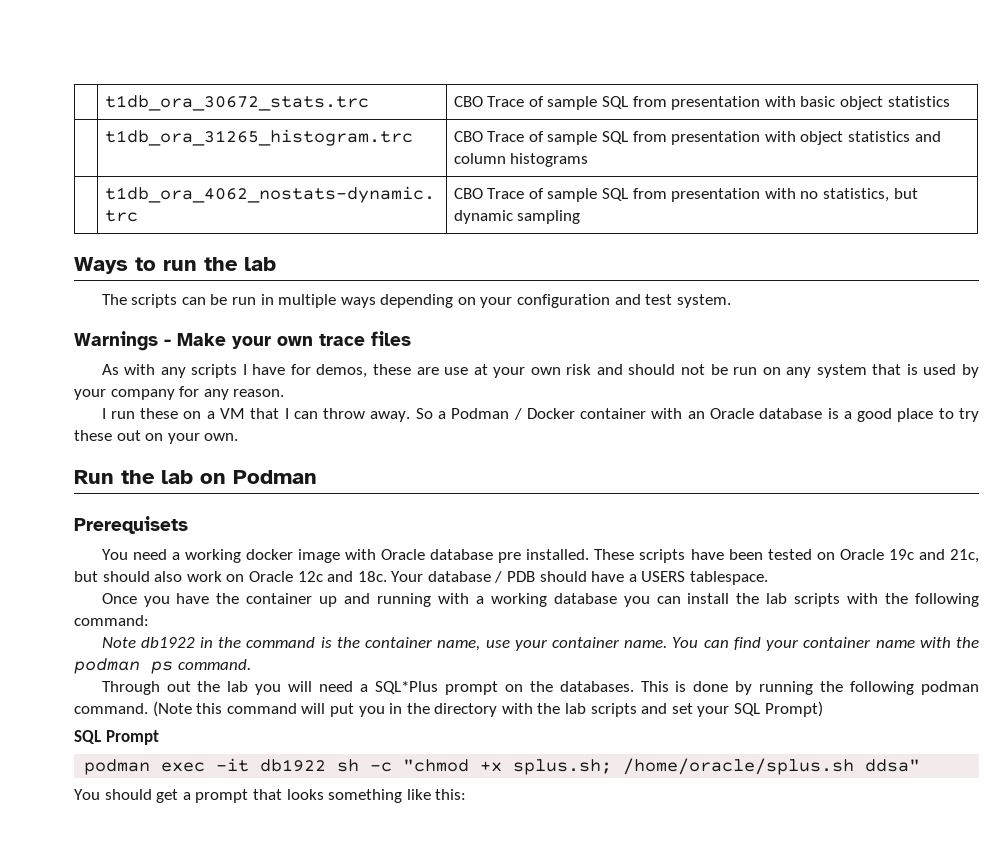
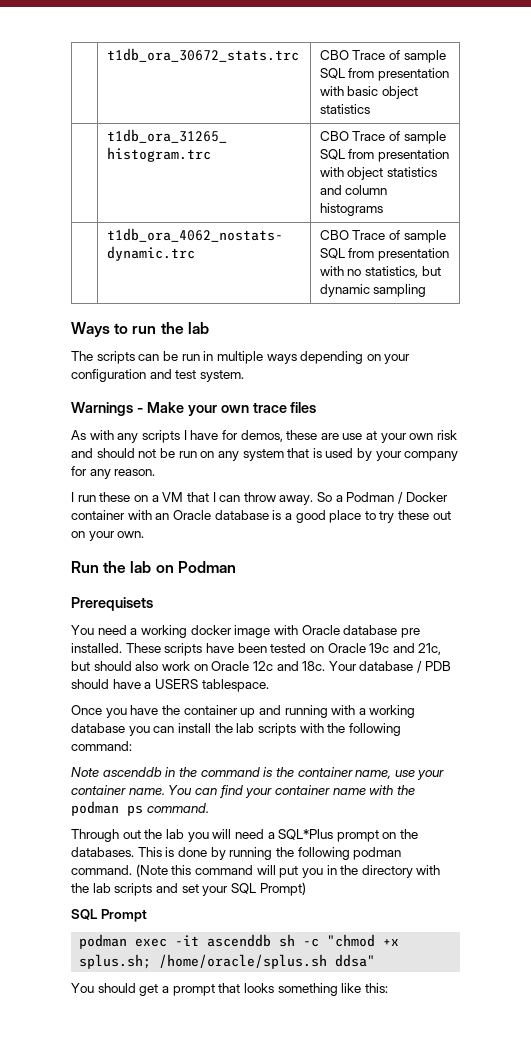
- Note db1922 in the command is the container name, use your container name.
+ Note ascenddb in the command is the container name, use your container name.
- podman exec -it db1922 sh -c "chmod +x splus.sh; /home/oracle/splus.sh ddsa"
+ podman exec -it ascenddb sh -c "chmod +x splus.sh; /home/oracle/splus.sh ddsa"

